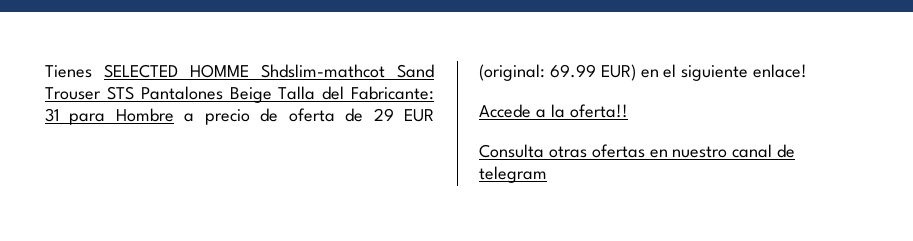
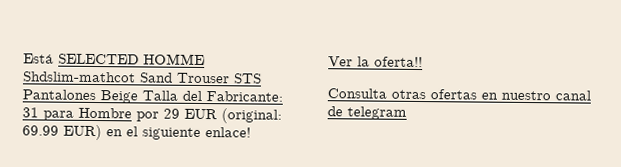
- Tienes SELECTED HOMME Shdslim-mathcot Sand Trouser STS Pantalones Beige Talla del Fabricante: 31 para Hombre a precio de oferta de 29 EUR (original: 69.99 EUR) en el siguiente enlace!
+ Está SELECTED HOMME Shdslim-mathcot Sand Trouser STS Pantalones Beige Talla del Fabricante: 31 para Hombre por 29 EUR (original: 69.99 EUR) en el siguiente enlace!
- Accede a la oferta!!
+ Ver la oferta!!

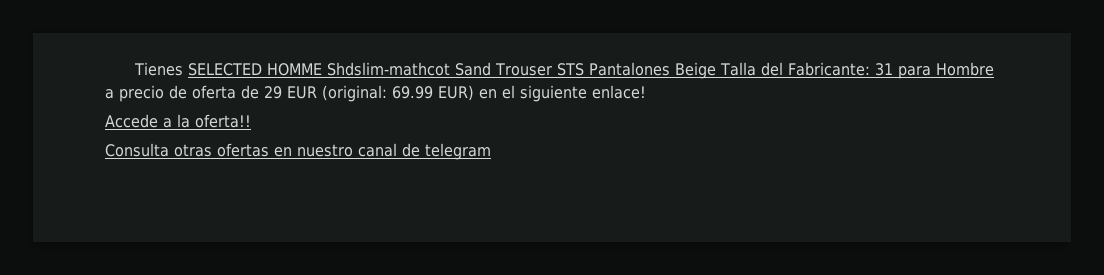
- Está SELECTED HOMME Shdslim-mathcot Sand Trouser STS Pantalones Beige Talla del Fabricante: 31 para Hombre por 29 EUR (original: 69.99 EUR) en el siguiente enlace!
+ Tienes SELECTED HOMME Shdslim-mathcot Sand Trouser STS Pantalones Beige Talla del Fabricante: 31 para Hombre a precio de oferta de 29 EUR (original: 69.99 EUR) en el siguiente enlace!
- Ver la oferta!!
+ Accede a la oferta!!

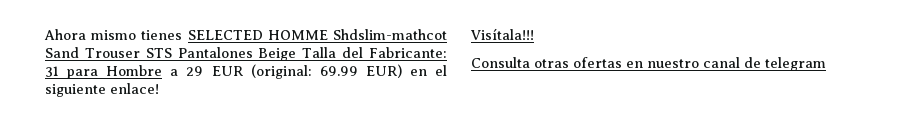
- Tienes SELECTED HOMME Shdslim-mathcot Sand Trouser STS Pantalones Beige Talla del Fabricante: 31 para Hombre a precio de oferta de 29 EUR (original: 69.99 EUR) en el siguiente enlace!
+ Ahora mismo tienes SELECTED HOMME Shdslim-mathcot Sand Trouser STS Pantalones Beige Talla del Fabricante: 31 para Hombre a 29 EUR (original: 69.99 EUR) en el siguiente enlace!
- Accede a la oferta!!
+ Visítala!!!

